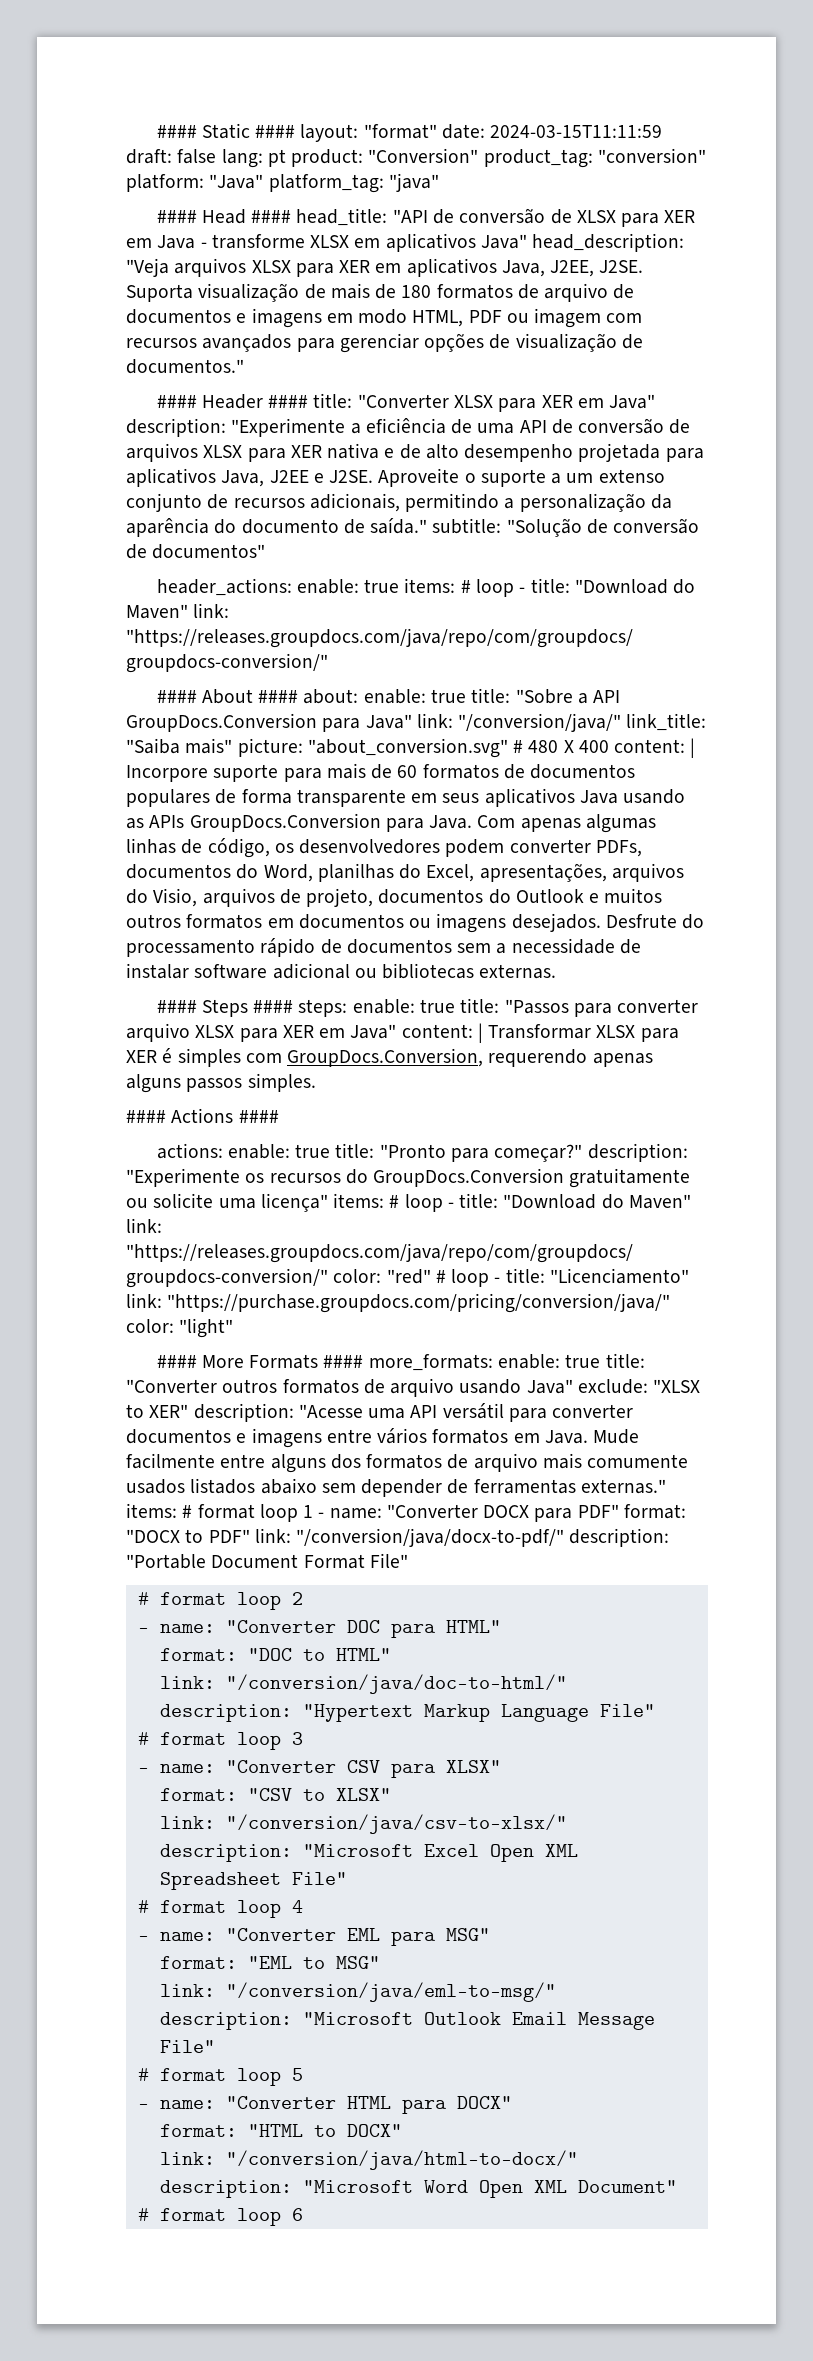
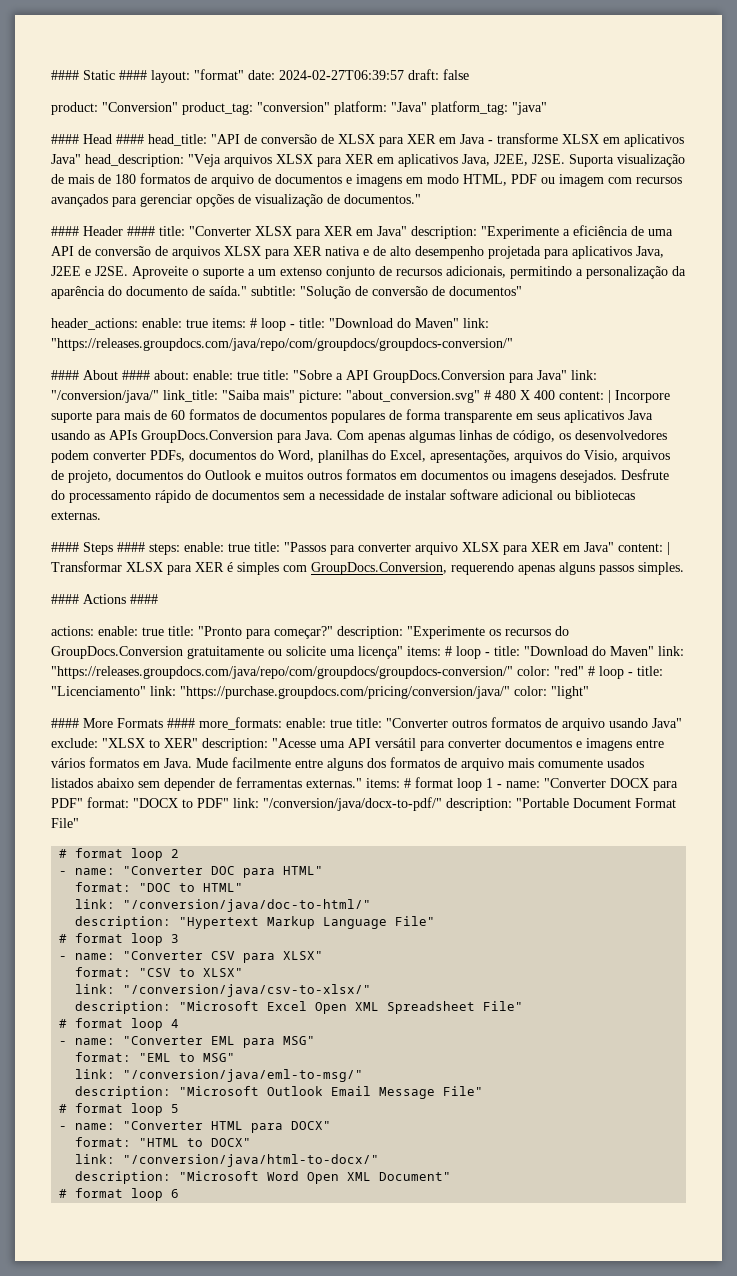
- #### Static #### layout: "format" date: 2024-03-15T11:11:59 draft: false lang: pt product: "Conversion" product_tag: "conversion" platform: "Java" platform_tag: "java"
+ #### Static #### layout: "format" date: 2024-02-27T06:39:57 draft: false
+ product: "Conversion" product_tag: "conversion" platform: "Java" platform_tag: "java"

